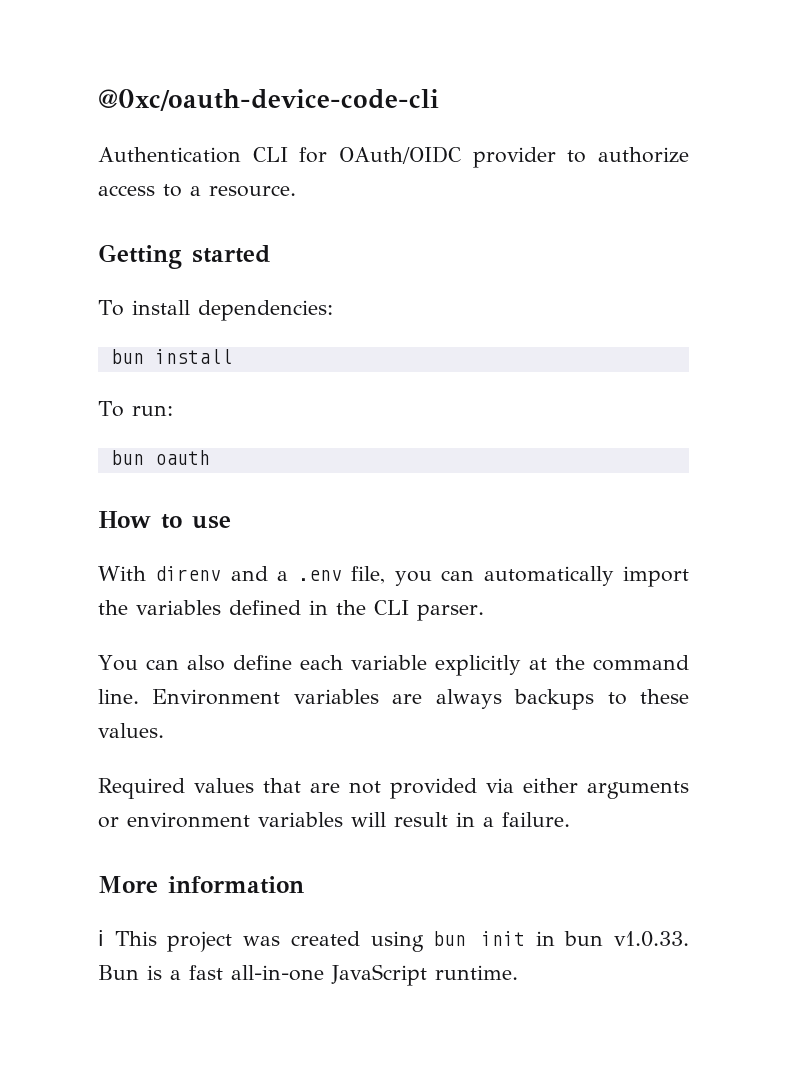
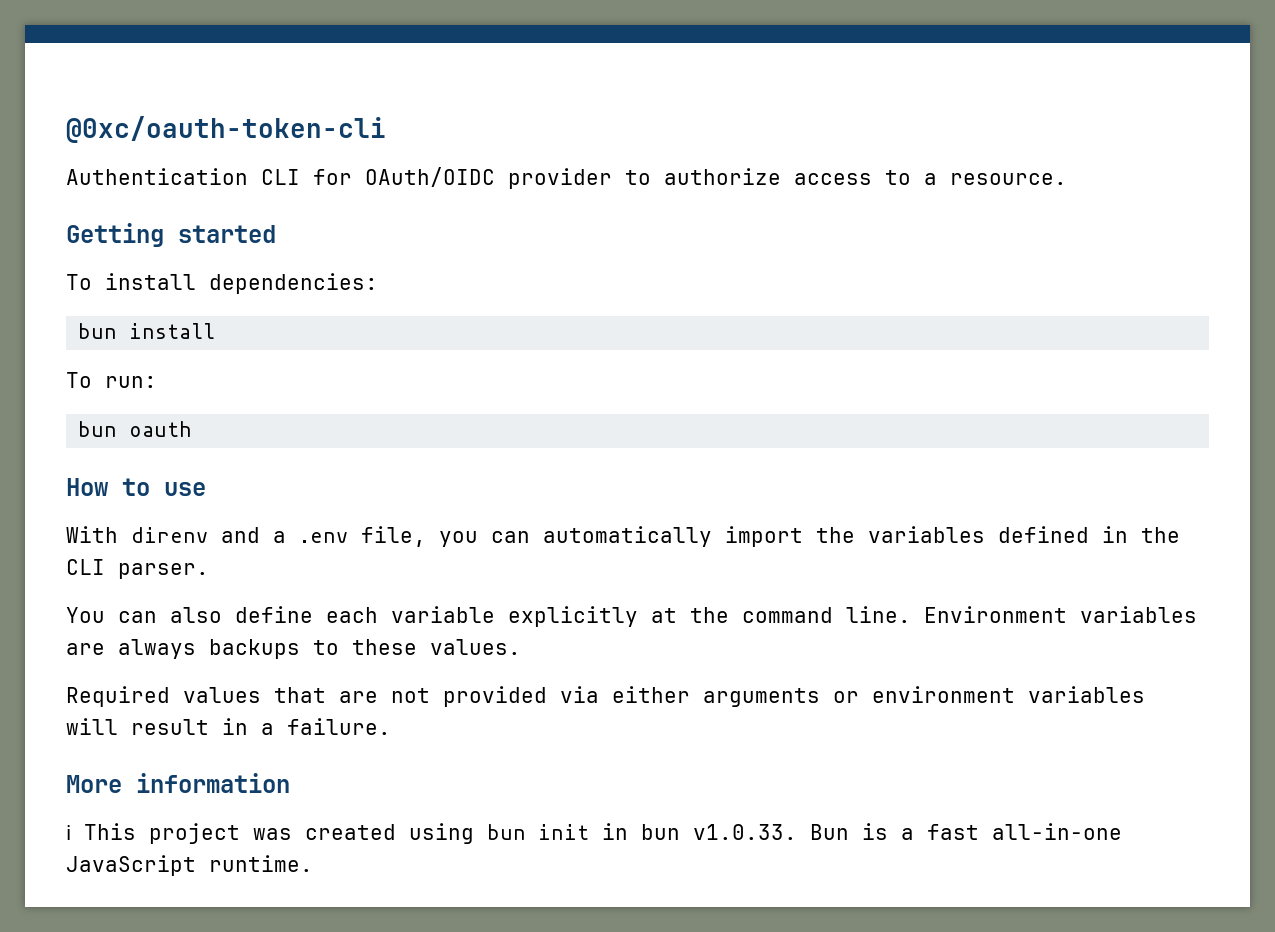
- @0xc/oauth-device-code-cli
+ @0xc/oauth-token-cli

